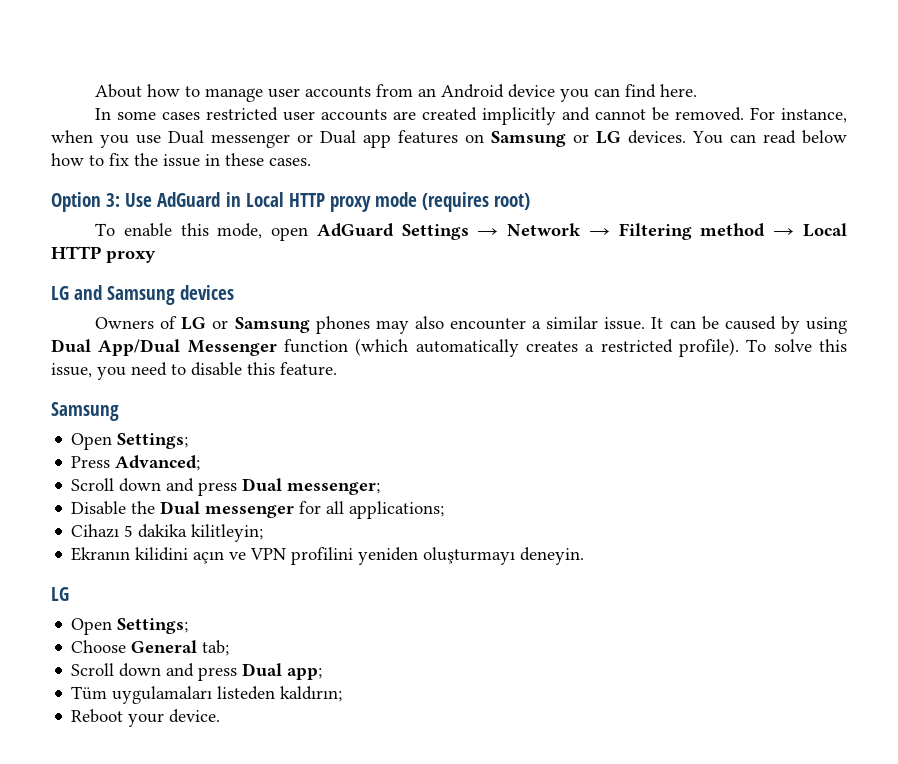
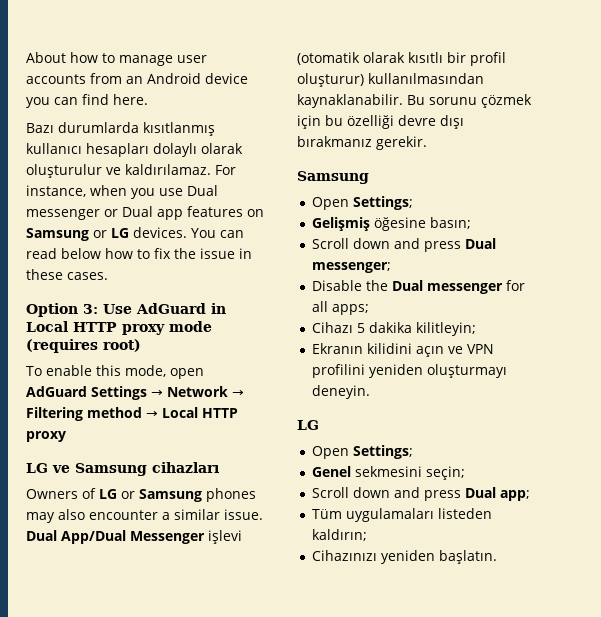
- In some cases restricted user accounts are created implicitly and cannot be removed.
+ Bazı durumlarda kısıtlanmış kullanıcı hesapları dolaylı olarak oluşturulur ve kaldırılamaz.
- LG and Samsung devices
+ LG ve Samsung cihazları
- It can be caused by using Dual App/Dual Messenger function (which automatically creates a restricted profile). To solve this issue, you need to disable this feature.
+ Dual App/Dual Messenger işlevi (otomatik olarak kısıtlı bir profil oluşturur) kullanılmasından kaynaklanabilir. Bu sorunu çözmek için bu özelliği devre dışı bırakmanız gerekir.
- Press Advanced;
+ Gelişmiş öğesine basın;
- Disable the Dual messenger for all applications;
+ Disable the Dual messenger for all apps;
- Choose General tab;
+ Genel sekmesini seçin;
- Reboot your device.
+ Cihazınızı yeniden başlatın.

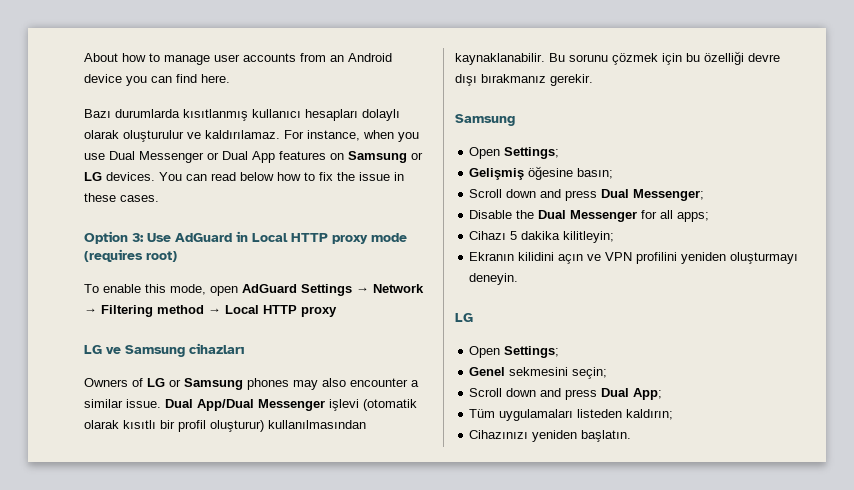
- For instance, when you use Dual messenger or Dual app features on Samsung or LG devices.
+ For instance, when you use Dual Messenger or Dual App features on Samsung or LG devices.
- Scroll down and press Dual messenger;
+ Scroll down and press Dual Messenger;
- Disable the Dual messenger for all apps;
+ Disable the Dual Messenger for all apps;
- Scroll down and press Dual app;
+ Scroll down and press Dual App;

